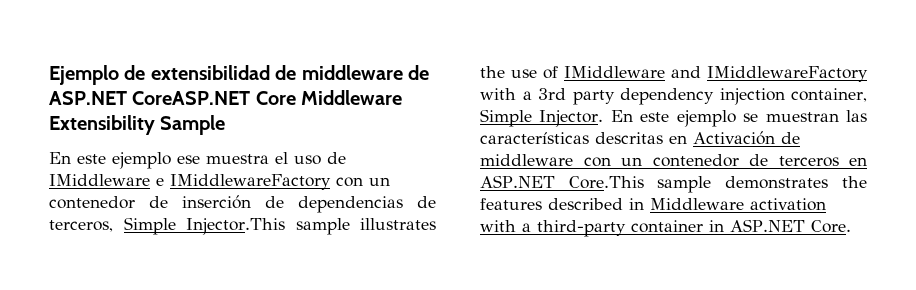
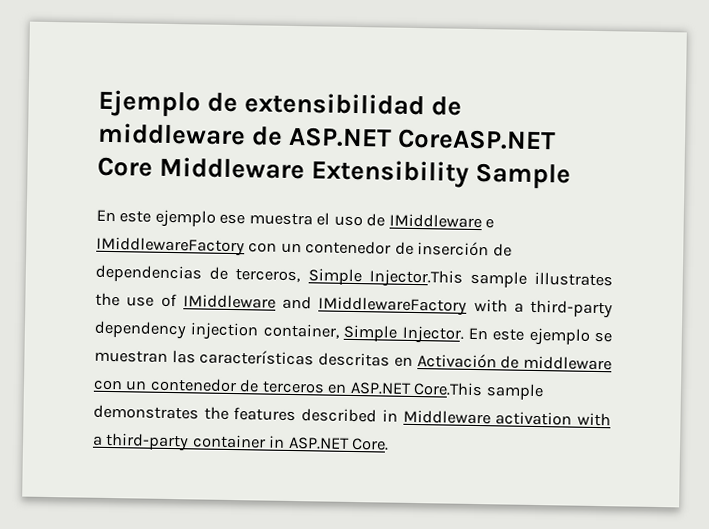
- En este ejemplo ese muestra el uso de IMiddleware e IMiddlewareFactory con un contenedor de inserción de dependencias de terceros, Simple Injector.This sample illustrates the use of IMiddleware and IMiddlewareFactory with a 3rd party dependency injection container, Simple Injector.
+ En este ejemplo ese muestra el uso de IMiddleware e IMiddlewareFactory con un contenedor de inserción de dependencias de terceros, Simple Injector.This sample illustrates the use of IMiddleware and IMiddlewareFactory with a third-party dependency injection container, Simple Injector.

